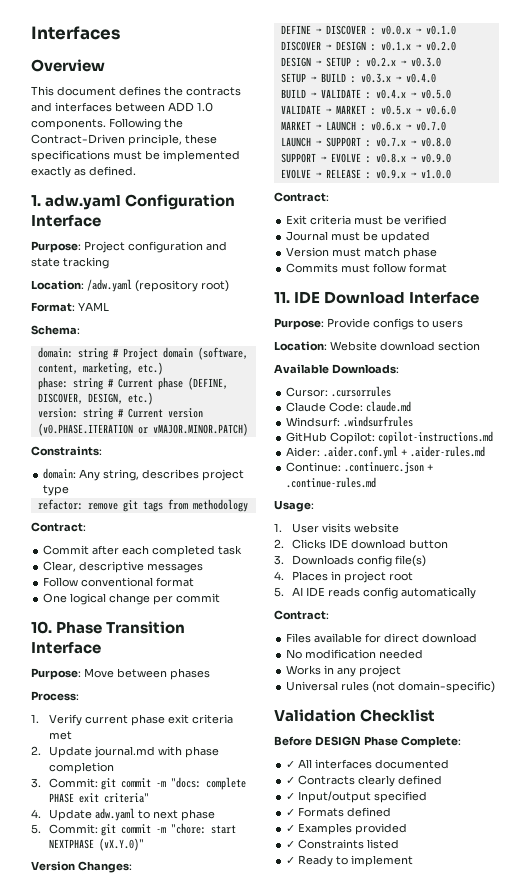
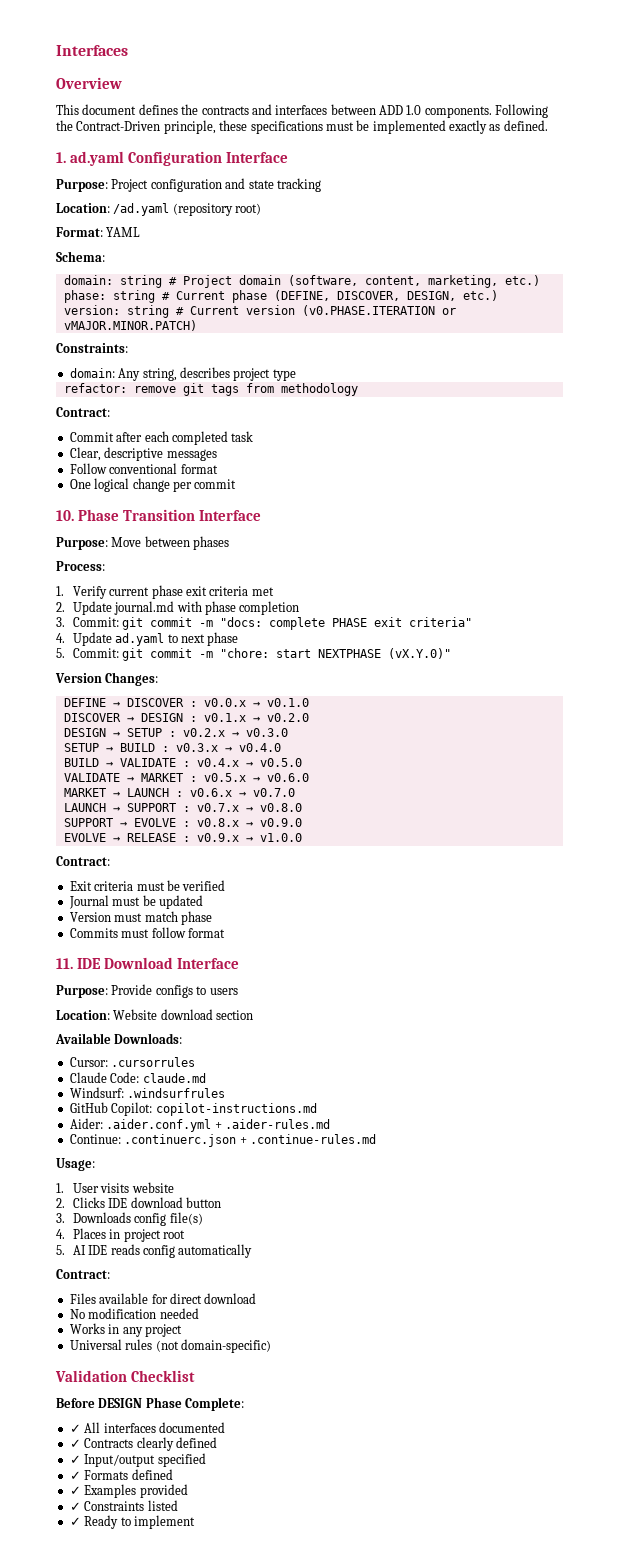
- 1. adw.yaml Configuration Interface
+ 1. ad.yaml Configuration Interface
- Location: /adw.yaml (repository root)
+ Location: /ad.yaml (repository root)
- 4. Update adw.yaml to next phase
+ 4. Update ad.yaml to next phase

